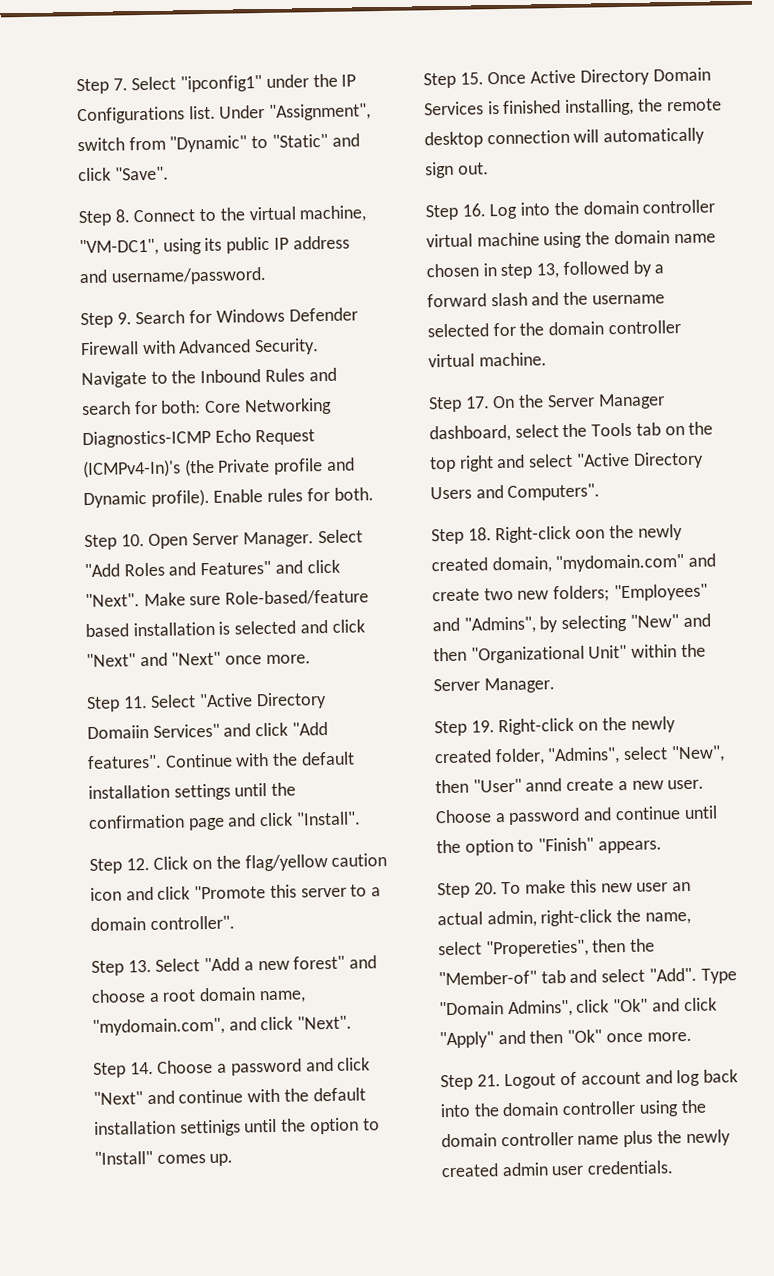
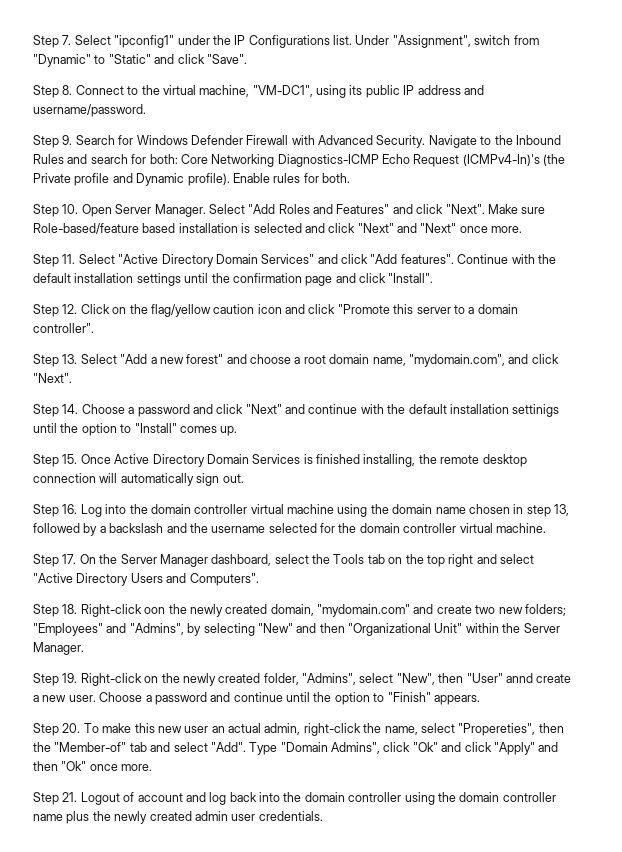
- Step 11. Select "Active Directory Domaiin Services" and click "Add features".
+ Step 11. Select "Active Directory Domain Services" and click "Add features".
- Step 16. Log into the domain controller virtual machine using the domain name chosen in step 13, followed by a forward slash and the username selected for the domain controller virtual machine.
+ Step 16. Log into the domain controller virtual machine using the domain name chosen in step 13, followed by a backslash and the username selected for the domain controller virtual machine.

